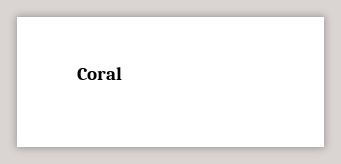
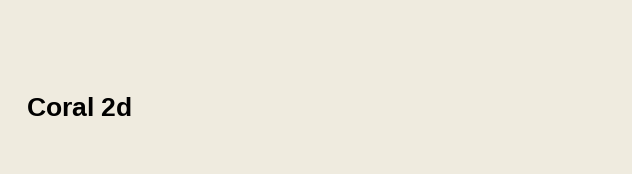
- Coral
+ Coral 2d

